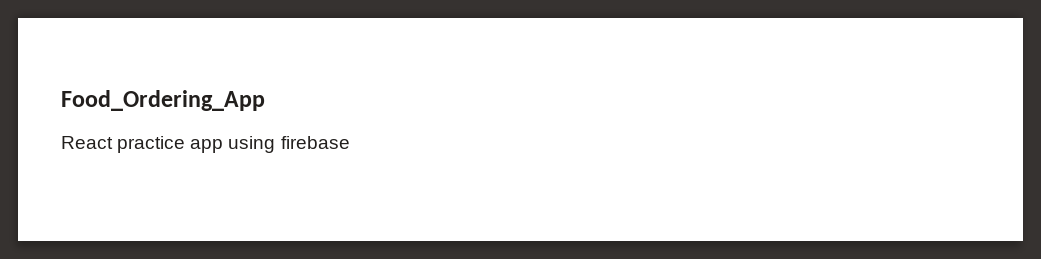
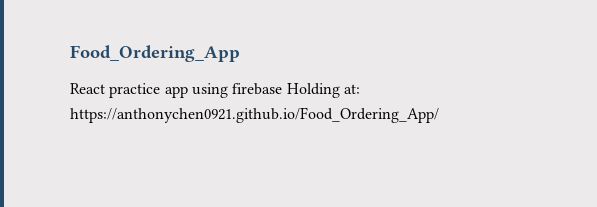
- React practice app using firebase
+ React practice app using firebase Holding at: https://anthonychen0921.github.io/Food_Ordering_App/

